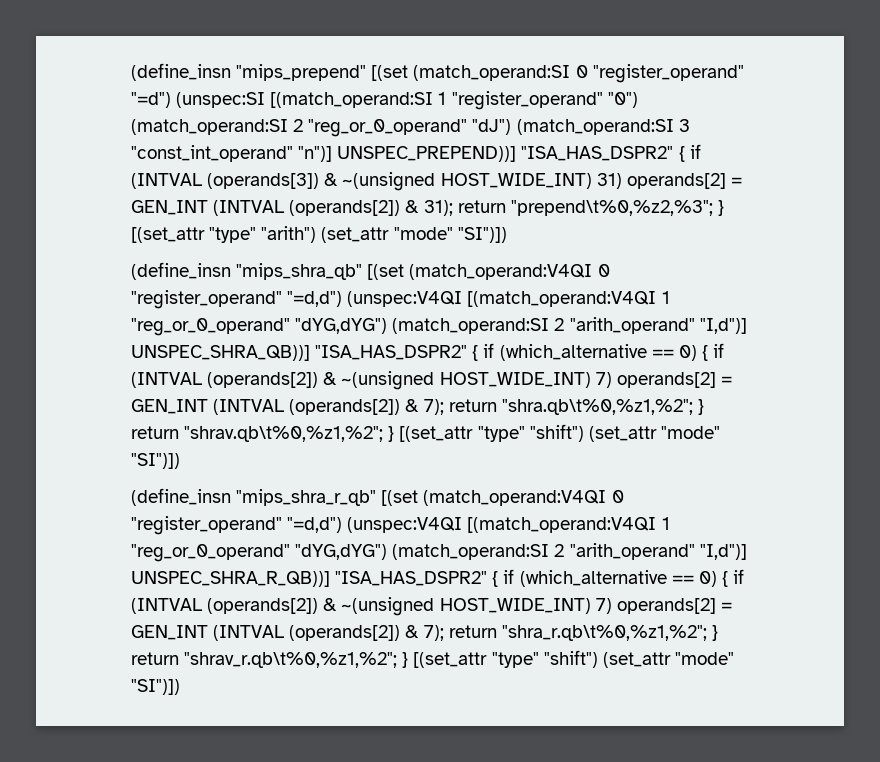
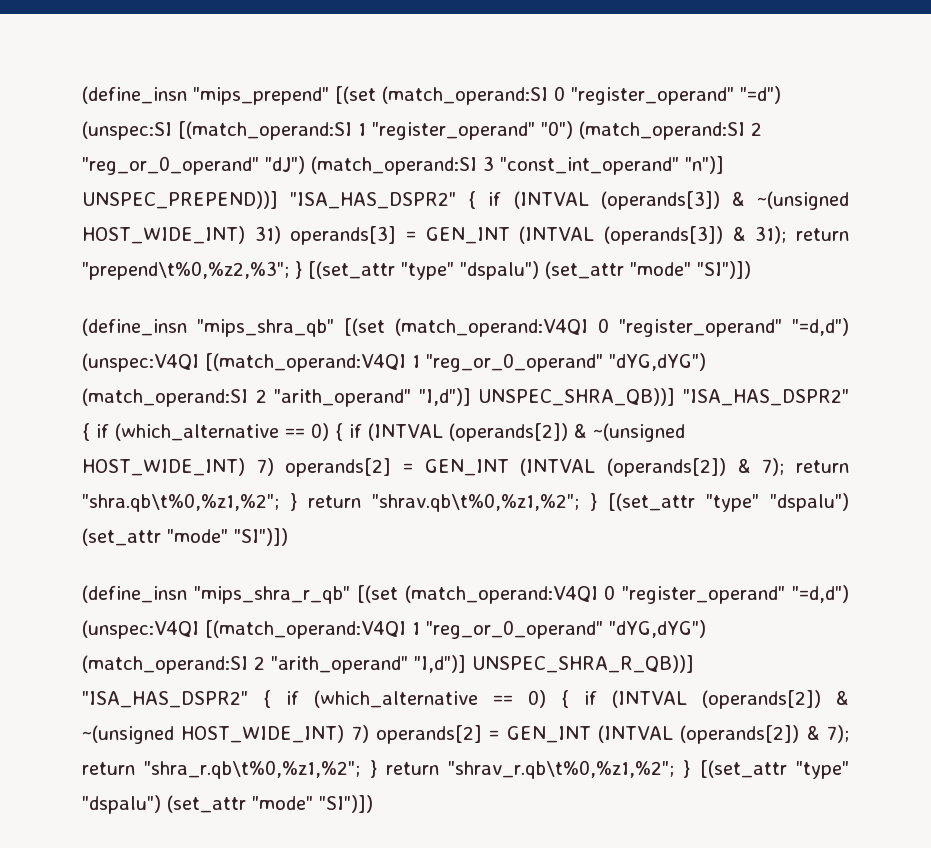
- (define_insn "mips_prepend" [(set (match_operand:SI 0 "register_operand" "=d") (unspec:SI [(match_operand:SI 1 "register_operand" "0") (match_operand:SI 2 "reg_or_0_operand" "dJ") (match_operand:SI 3 "const_int_operand" "n")] UNSPEC_PREPEND))] "ISA_HAS_DSPR2" { if (INTVAL (operands[3]) & ~(unsigned HOST_WIDE_INT) 31) operands[2] = GEN_INT (INTVAL (operands[2]) & 31); return "prepend\t%0,%z2,%3"; } [(set_attr "type" "arith") (set_attr "mode" "SI")])
+ (define_insn "mips_prepend" [(set (match_operand:SI 0 "register_operand" "=d") (unspec:SI [(match_operand:SI 1 "register_operand" "0") (match_operand:SI 2 "reg_or_0_operand" "dJ") (match_operand:SI 3 "const_int_operand" "n")] UNSPEC_PREPEND))] "ISA_HAS_DSPR2" { if (INTVAL (operands[3]) & ~(unsigned HOST_WIDE_INT) 31) operands[3] = GEN_INT (INTVAL (operands[3]) & 31); return "prepend\t%0,%z2,%3"; } [(set_attr "type" "dspalu") (set_attr "mode" "SI")])
- (define_insn "mips_shra_qb" [(set (match_operand:V4QI 0 "register_operand" "=d,d") (unspec:V4QI [(match_operand:V4QI 1 "reg_or_0_operand" "dYG,dYG") (match_operand:SI 2 "arith_operand" "I,d")] UNSPEC_SHRA_QB))] "ISA_HAS_DSPR2" { if (which_alternative == 0) { if (INTVAL (operands[2]) & ~(unsigned HOST_WIDE_INT) 7) operands[2] = GEN_INT (INTVAL (operands[2]) & 7); return "shra.qb\t%0,%z1,%2"; } return "shrav.qb\t%0,%z1,%2"; } [(set_attr "type" "shift") (set_attr "mode" "SI")])
+ (define_insn "mips_shra_qb" [(set (match_operand:V4QI 0 "register_operand" "=d,d") (unspec:V4QI [(match_operand:V4QI 1 "reg_or_0_operand" "dYG,dYG") (match_operand:SI 2 "arith_operand" "I,d")] UNSPEC_SHRA_QB))] "ISA_HAS_DSPR2" { if (which_alternative == 0) { if (INTVAL (operands[2]) & ~(unsigned HOST_WIDE_INT) 7) operands[2] = GEN_INT (INTVAL (operands[2]) & 7); return "shra.qb\t%0,%z1,%2"; } return "shrav.qb\t%0,%z1,%2"; } [(set_attr "type" "dspalu") (set_attr "mode" "SI")])
- (define_insn "mips_shra_r_qb" [(set (match_operand:V4QI 0 "register_operand" "=d,d") (unspec:V4QI [(match_operand:V4QI 1 "reg_or_0_operand" "dYG,dYG") (match_operand:SI 2 "arith_operand" "I,d")] UNSPEC_SHRA_R_QB))] "ISA_HAS_DSPR2" { if (which_alternative == 0) { if (INTVAL (operands[2]) & ~(unsigned HOST_WIDE_INT) 7) operands[2] = GEN_INT (INTVAL (operands[2]) & 7); return "shra_r.qb\t%0,%z1,%2"; } return "shrav_r.qb\t%0,%z1,%2"; } [(set_attr "type" "shift") (set_attr "mode" "SI")])
+ (define_insn "mips_shra_r_qb" [(set (match_operand:V4QI 0 "register_operand" "=d,d") (unspec:V4QI [(match_operand:V4QI 1 "reg_or_0_operand" "dYG,dYG") (match_operand:SI 2 "arith_operand" "I,d")] UNSPEC_SHRA_R_QB))] "ISA_HAS_DSPR2" { if (which_alternative == 0) { if (INTVAL (operands[2]) & ~(unsigned HOST_WIDE_INT) 7) operands[2] = GEN_INT (INTVAL (operands[2]) & 7); return "shra_r.qb\t%0,%z1,%2"; } return "shrav_r.qb\t%0,%z1,%2"; } [(set_attr "type" "dspalu") (set_attr "mode" "SI")])

